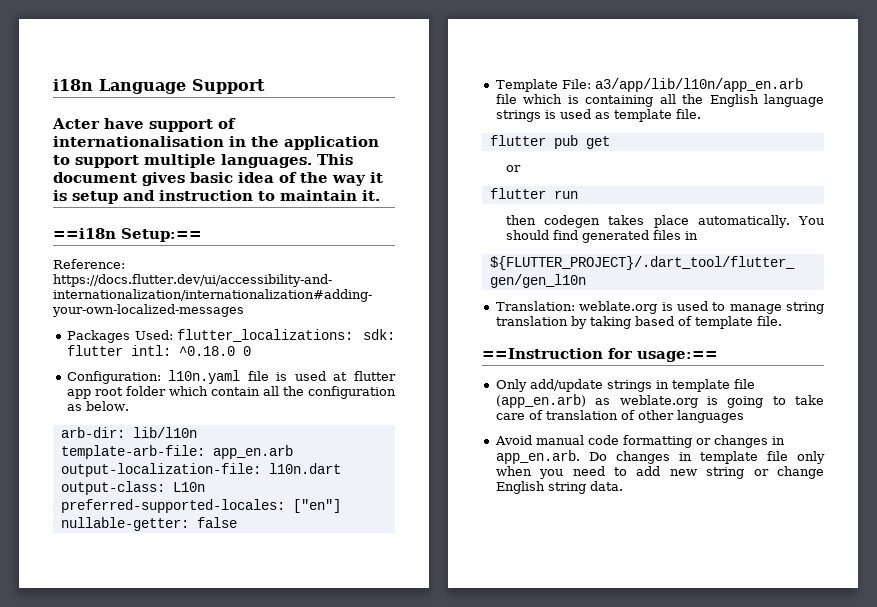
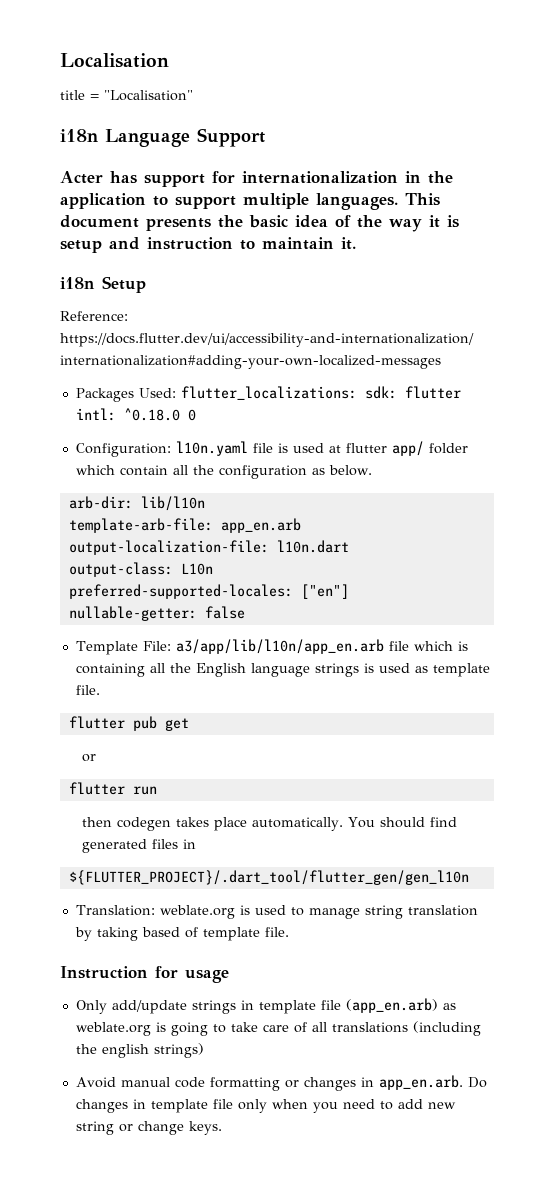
+ Localisation
+ title = "Localisation"
- Acter have support of internationalisation in the application to support multiple languages.
+ Acter has support for internationalization in the application to support multiple languages.
- This document gives basic idea of the way it is setup and instruction to maintain it.
+ This document presents the basic idea of the way it is setup and instruction to maintain it.
- ==i18n Setup:==
+ i18n Setup
- Configuration: l10n.yaml file is used at flutter app root folder which contain all the configuration as below.
+ Configuration: l10n.yaml file is used at flutter app/ folder which contain all the configuration as below.
- ==Instruction for usage:==
+ Instruction for usage
- Only add/update strings in template file (app_en.arb) as weblate.org is going to take care of translation of other languages
+ Only add/update strings in template file (app_en.arb) as weblate.org is going to take care of all translations (including the english strings)
- Avoid manual code formatting or changes in app_en.arb. Do changes in template file only when you need to add new string or change English string data.
+ Avoid manual code formatting or changes in app_en.arb. Do changes in template file only when you need to add new string or change keys.

